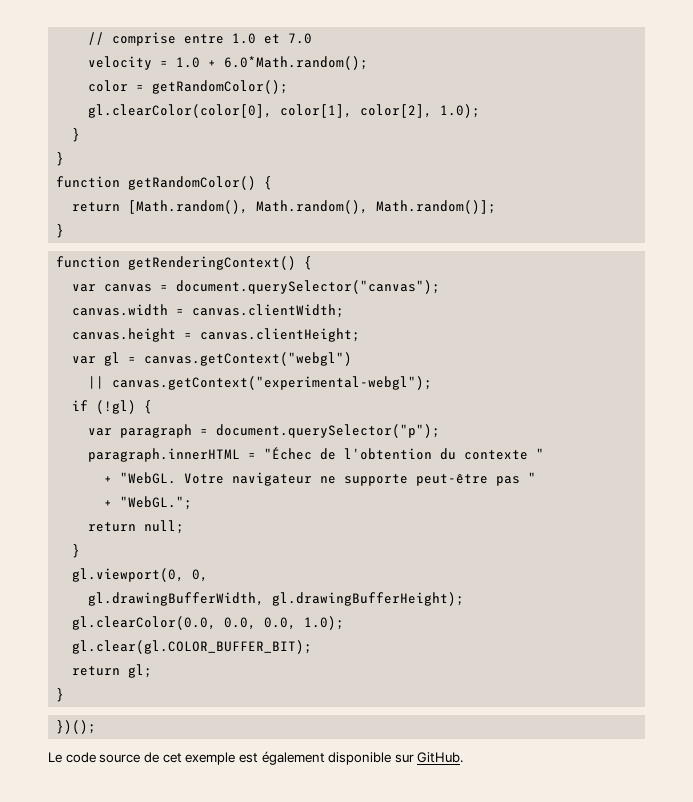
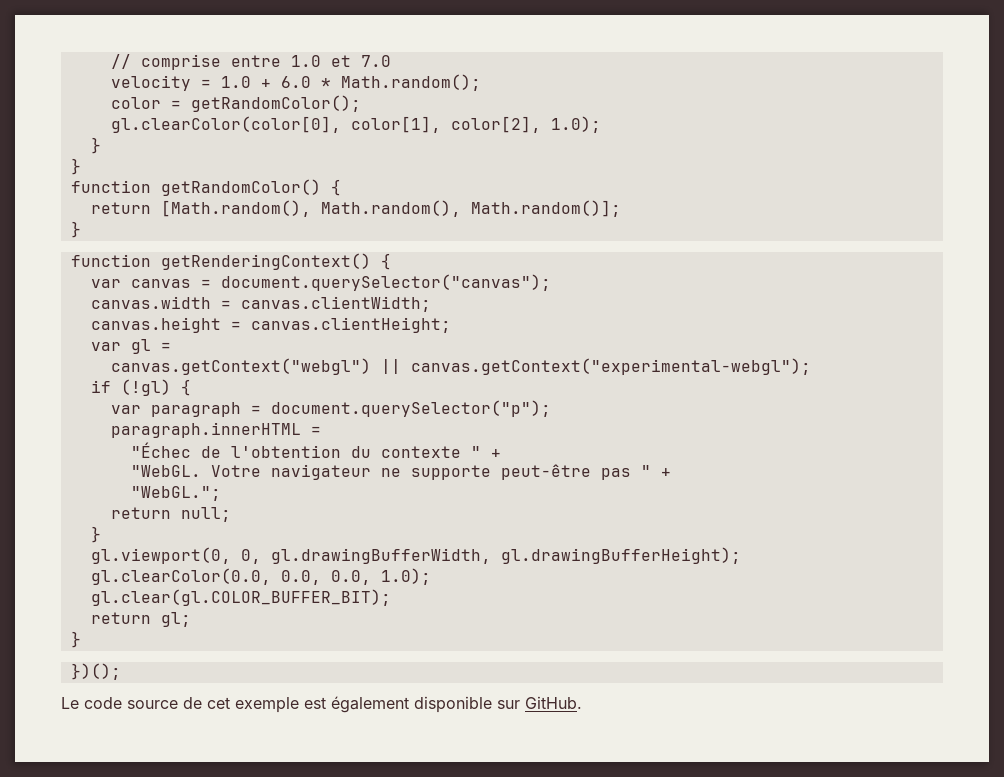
- velocity = 1.0 + 6.0*Math.random();
+ velocity = 1.0 + 6.0 * Math.random();
- var gl = canvas.getContext("webgl")
- || canvas.getContext("experimental-webgl");
+ var gl =
+ canvas.getContext("webgl") || canvas.getContext("experimental-webgl");
- paragraph.innerHTML = "Échec de l'obtention du contexte "
- + "WebGL.
+ paragraph.innerHTML =
+ "Échec de l'obtention du contexte " +
+ "WebGL.
- Votre navigateur ne supporte peut-être pas "
- + "WebGL.";
+ Votre navigateur ne supporte peut-être pas " +
+ "WebGL.";
- gl.viewport(0, 0,
- gl.drawingBufferWidth, gl.drawingBufferHeight);
+ gl.viewport(0, 0, gl.drawingBufferWidth, gl.drawingBufferHeight);

